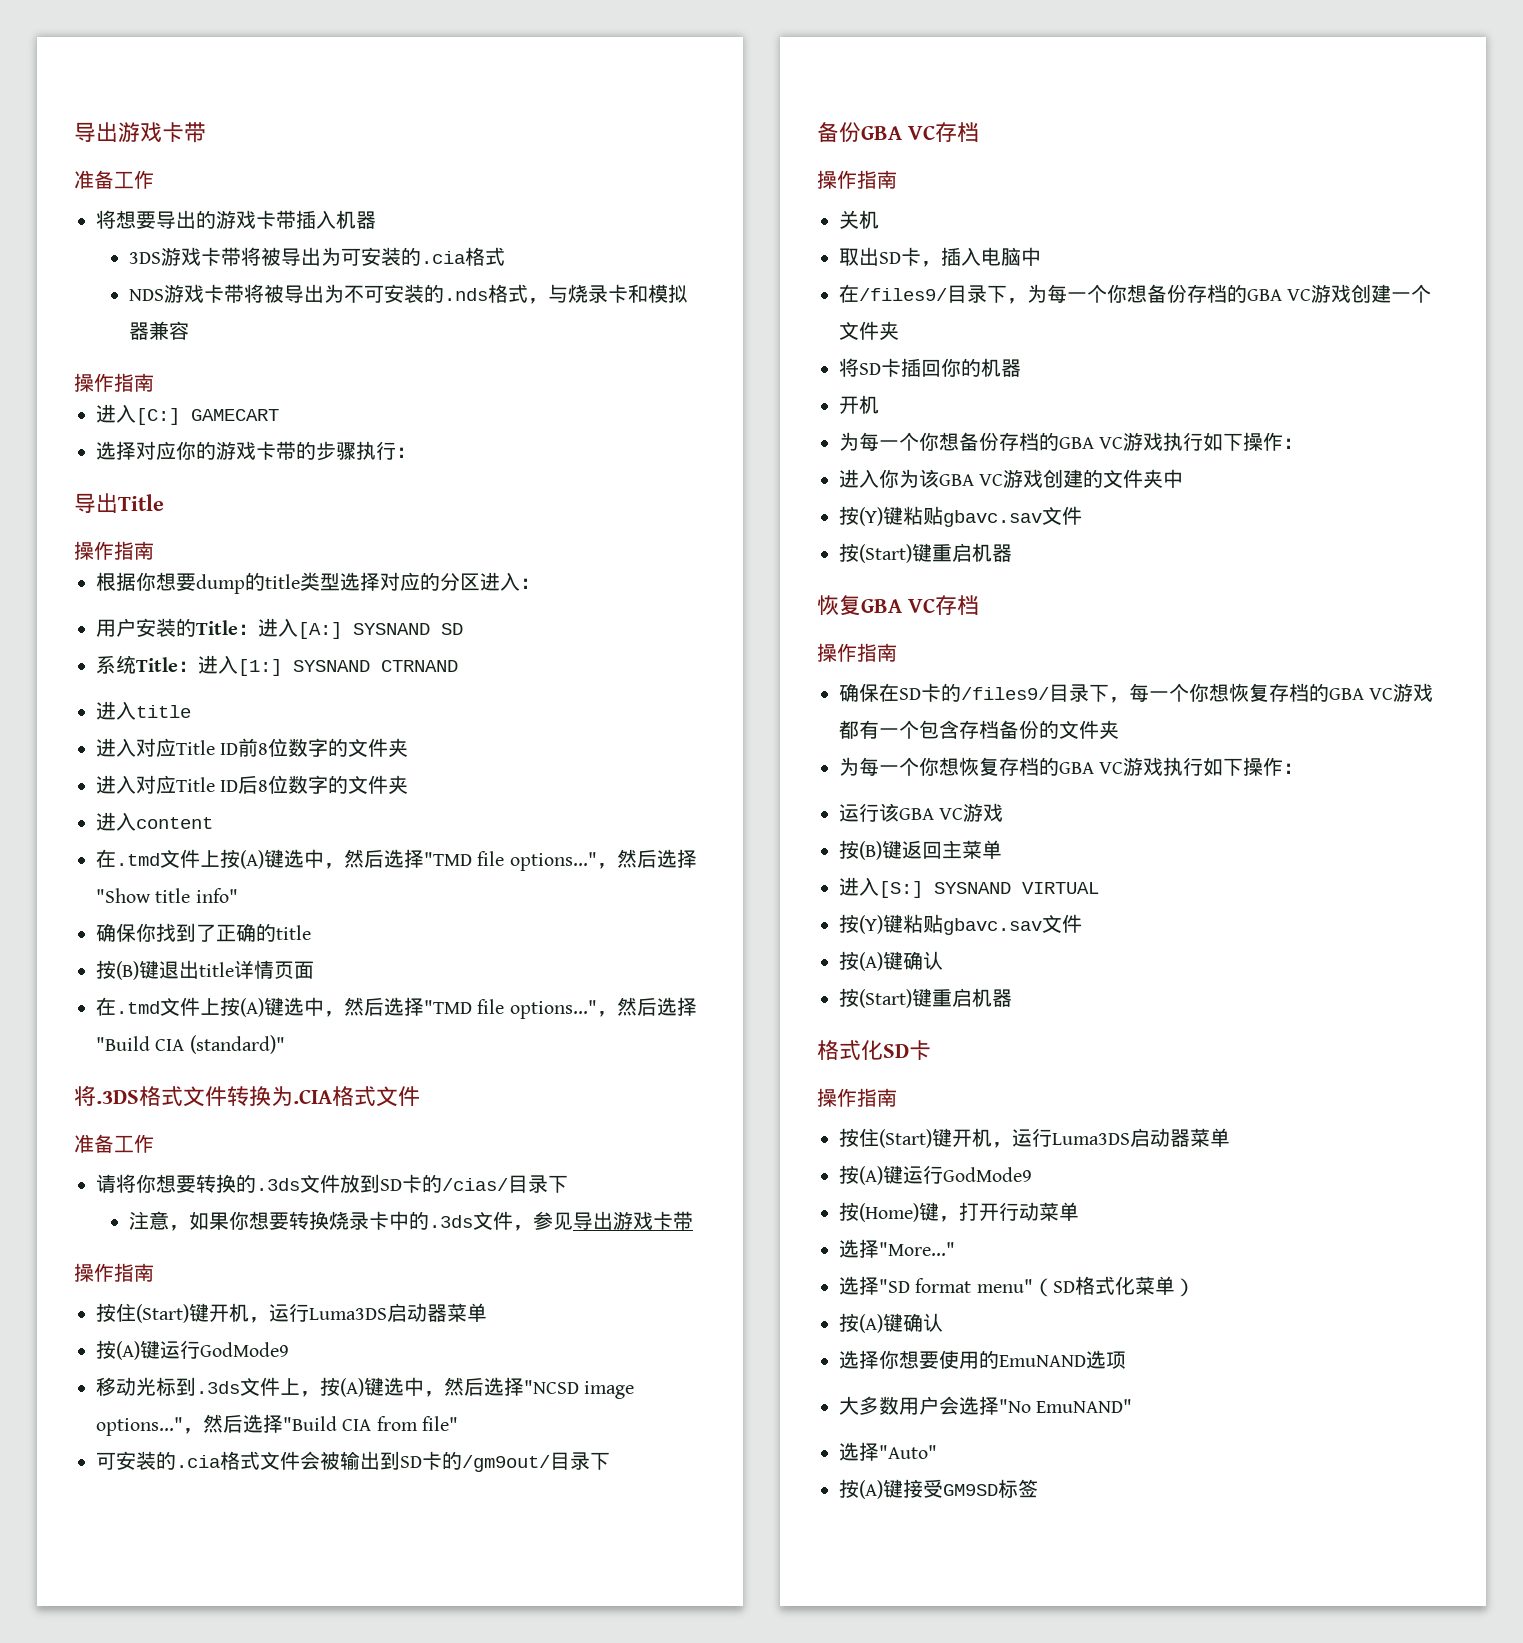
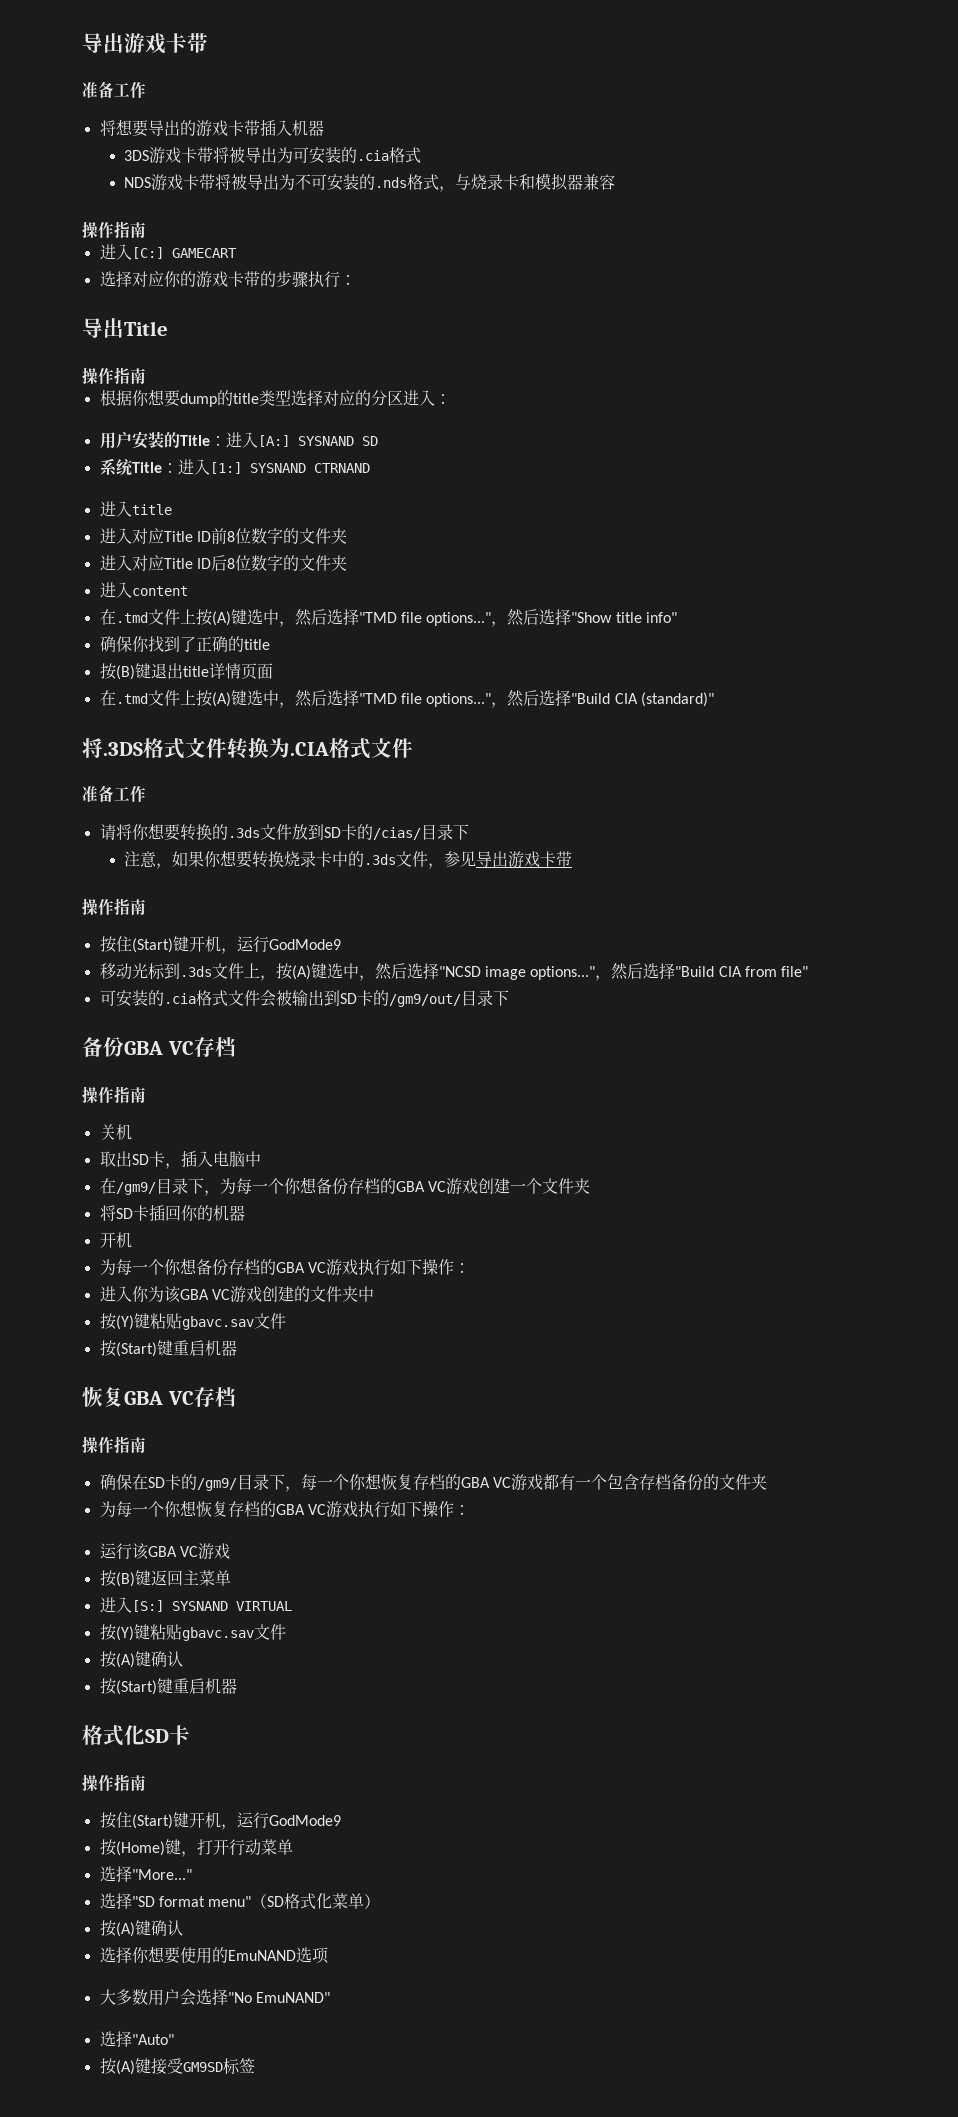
  注意，如果你想要转换烧录卡中的.3ds文件，参见导出游戏卡带
  操作指南
- 按住(Start)键开机，运行Luma3DS启动器菜单
- 按(A)键运行GodMode9
+ 按住(Start)键开机，运行GodMode9
- 可安装的.cia格式文件会被输出到SD卡的/gm9out/目录下
+ 可安装的.cia格式文件会被输出到SD卡的/gm9/out/目录下
- 在/files9/目录下，为每一个你想备份存档的GBA VC游戏创建一个文件夹
+ 在/gm9/目录下，为每一个你想备份存档的GBA VC游戏创建一个文件夹
- 确保在SD卡的/files9/目录下，每一个你想恢复存档的GBA VC游戏都有一个包含存档备份的文件夹
+ 确保在SD卡的/gm9/目录下，每一个你想恢复存档的GBA VC游戏都有一个包含存档备份的文件夹
  格式化SD卡
  操作指南
- 按住(Start)键开机，运行Luma3DS启动器菜单
- 按(A)键运行GodMode9
+ 按住(Start)键开机，运行GodMode9

